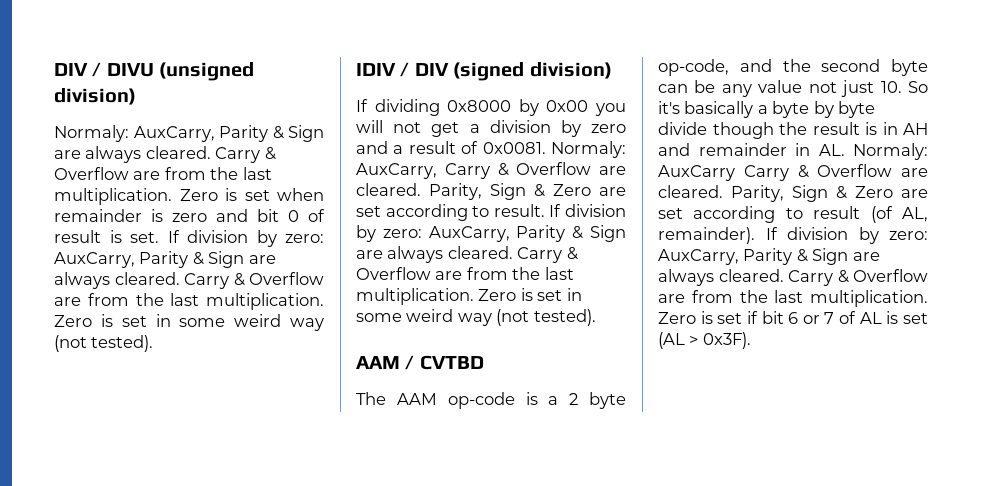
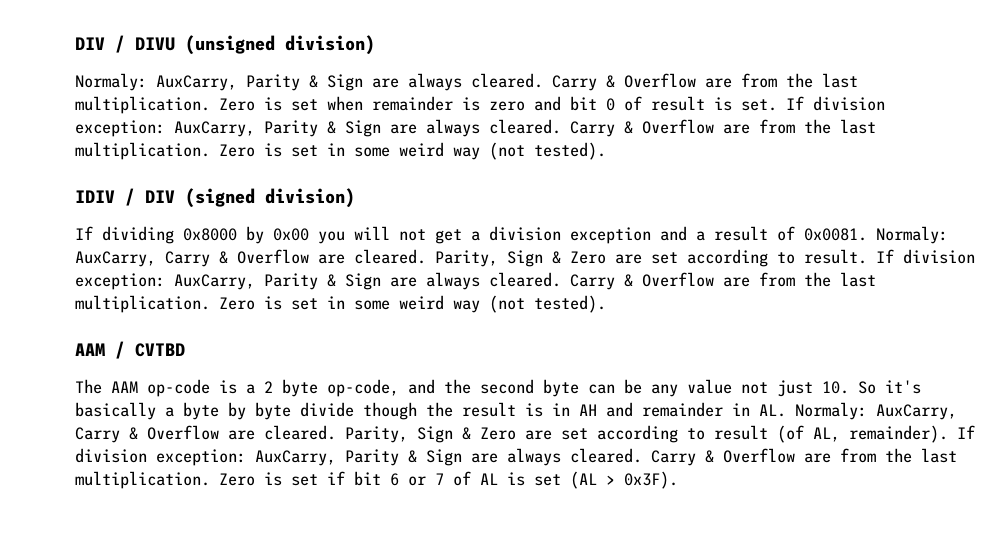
- Zero is set when remainder is zero and bit 0 of result is set. If division by zero: AuxCarry, Parity & Sign are always cleared.
+ Zero is set when remainder is zero and bit 0 of result is set. If division exception: AuxCarry, Parity & Sign are always cleared.
- If dividing 0x8000 by 0x00 you will not get a division by zero and a result of 0x0081.
+ If dividing 0x8000 by 0x00 you will not get a division exception and a result of 0x0081.
- Parity, Sign & Zero are set according to result. If division by zero: AuxCarry, Parity & Sign are always cleared.
+ Parity, Sign & Zero are set according to result. If division exception: AuxCarry, Parity & Sign are always cleared.
- The AAM op-code is a 2 byte op-code, and the second byte can be any value not just 10. So it's basically a byte by byte divide though the result is in AH and remainder in AL. Normaly: AuxCarry Carry & Overflow are cleared.
+ The AAM op-code is a 2 byte op-code, and the second byte can be any value not just 10. So it's basically a byte by byte divide though the result is in AH and remainder in AL. Normaly: AuxCarry, Carry & Overflow are cleared.
- Parity, Sign & Zero are set according to result (of AL, remainder). If division by zero: AuxCarry, Parity & Sign are always cleared.
+ Parity, Sign & Zero are set according to result (of AL, remainder). If division exception: AuxCarry, Parity & Sign are always cleared.

